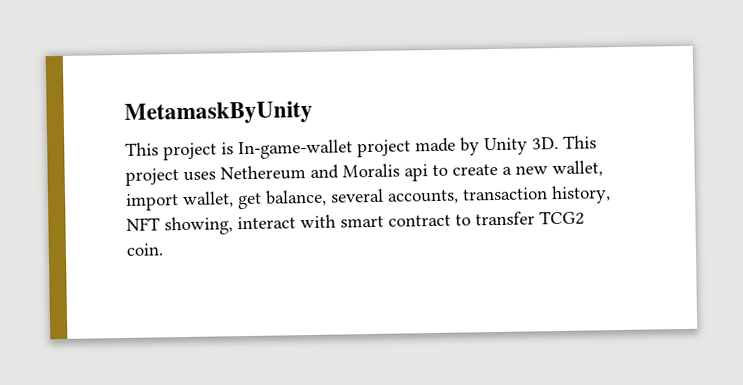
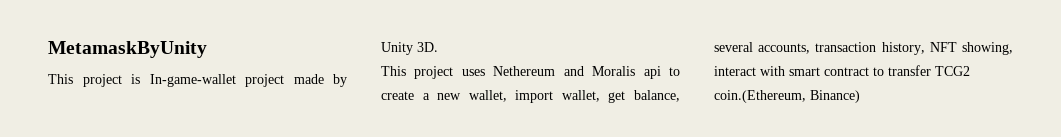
- This project is In-game-wallet project made by Unity 3D. This project uses Nethereum and Moralis api to create a new wallet, import wallet, get balance, several accounts, transaction history, NFT showing, interact with smart contract to transfer TCG2 coin.
+ This project is In-game-wallet project made by Unity 3D.
+ This project uses Nethereum and Moralis api to create a new wallet, import wallet, get balance, several accounts, transaction history, NFT showing, interact with smart contract to transfer TCG2 coin.(Ethereum, Binance)

